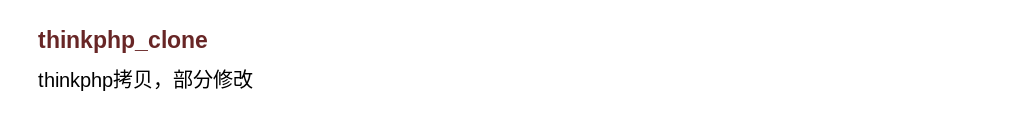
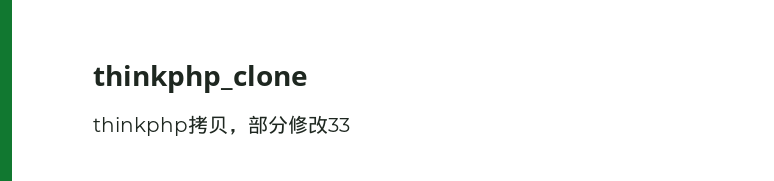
- thinkphp拷贝，部分修改
+ thinkphp拷贝，部分修改33

